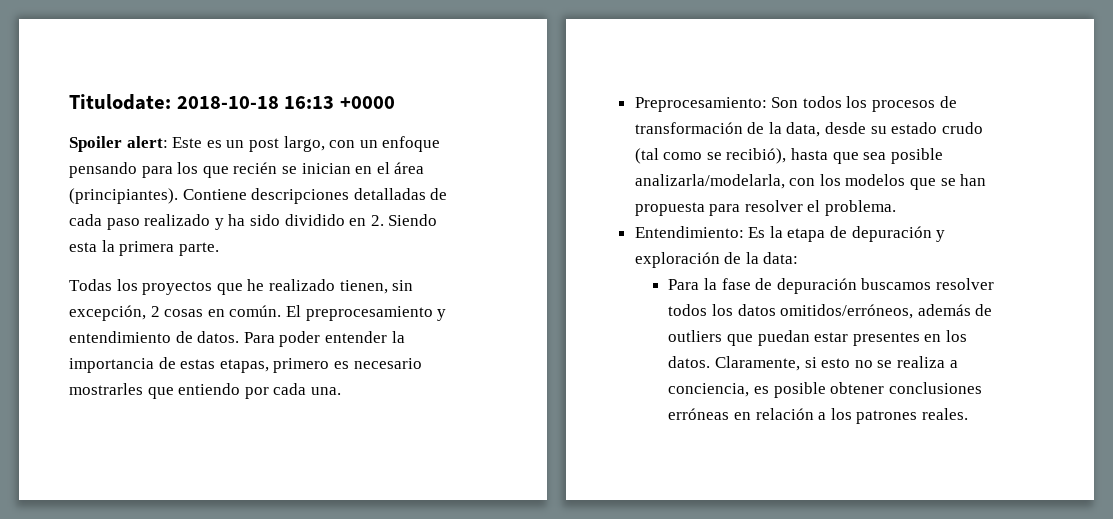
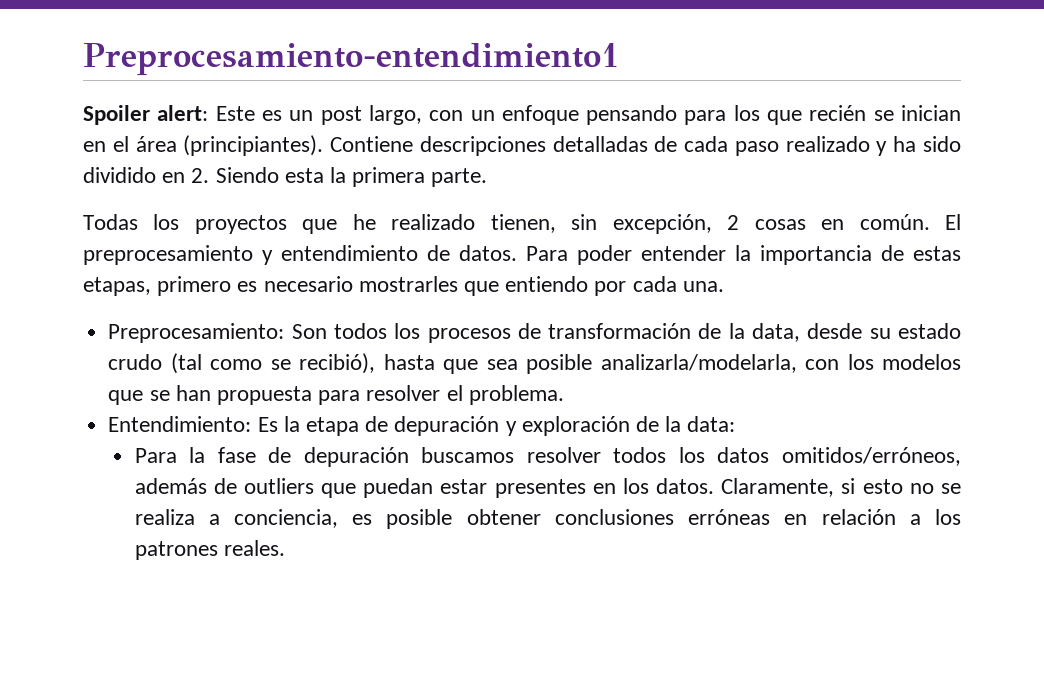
- Titulodate: 2018-10-18 16:13 +0000
+ Preprocesamiento-entendimiento1

